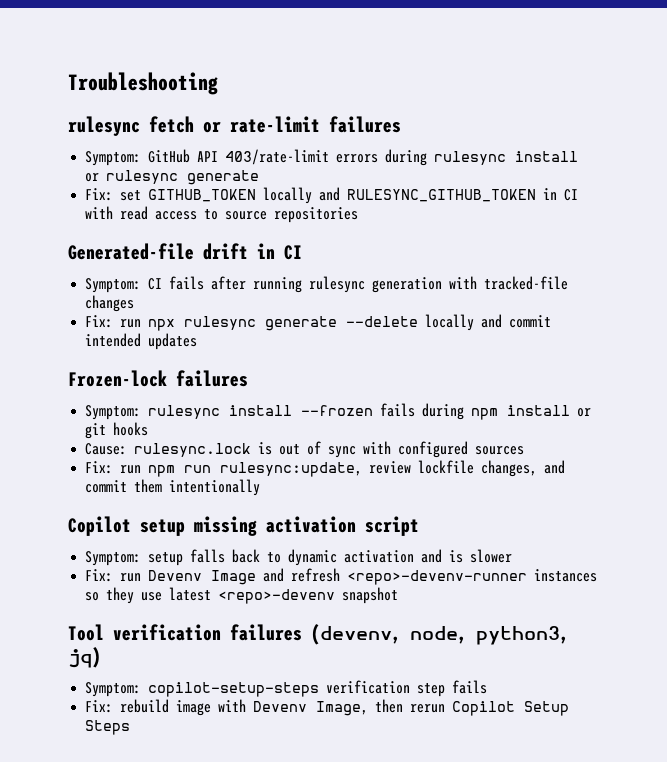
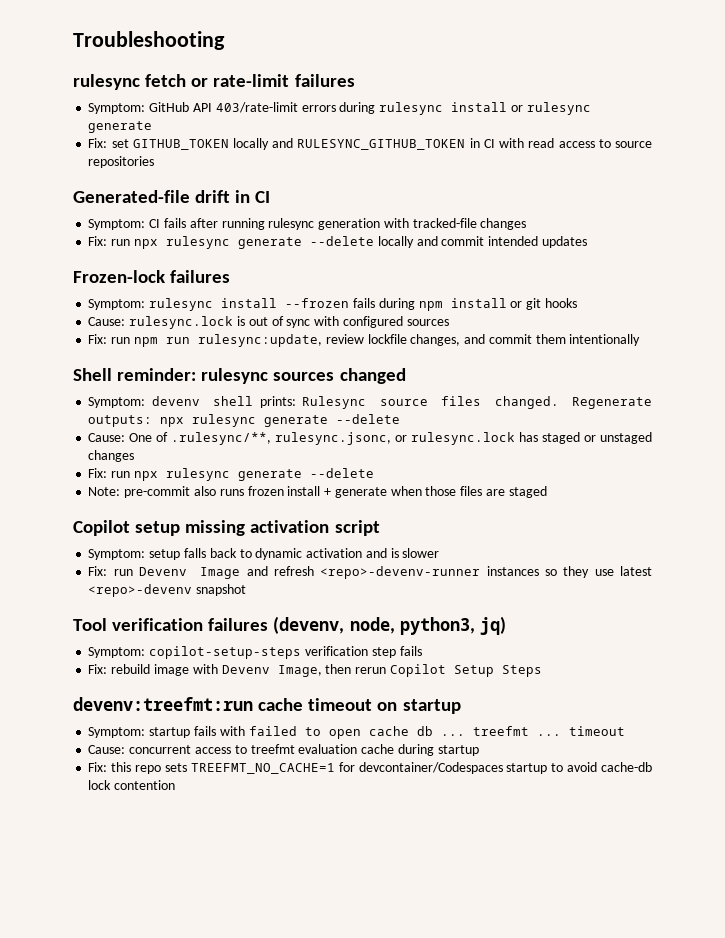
+ Shell reminder: rulesync sources changed
+ Symptom: devenv shell prints: Rulesync source files changed. Regenerate outputs: npx rulesync generate --delete
+ Cause: One of .rulesync/**, rulesync.jsonc, or rulesync.lock has staged or unstaged changes
+ Fix: run npx rulesync generate --delete
+ Note: pre-commit also runs frozen install + generate when those files are staged
+ devenv:treefmt:run cache timeout on startup
+ Symptom: startup fails with failed to open cache db ... treefmt ... timeout
+ Cause: concurrent access to treefmt evaluation cache during startup
+ Fix: this repo sets TREEFMT_NO_CACHE=1 for devcontainer/Codespaces startup to avoid cache-db lock contention

